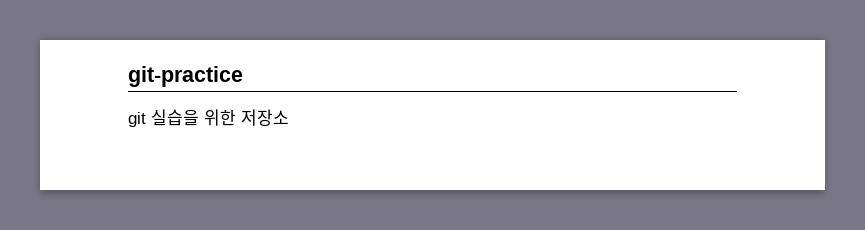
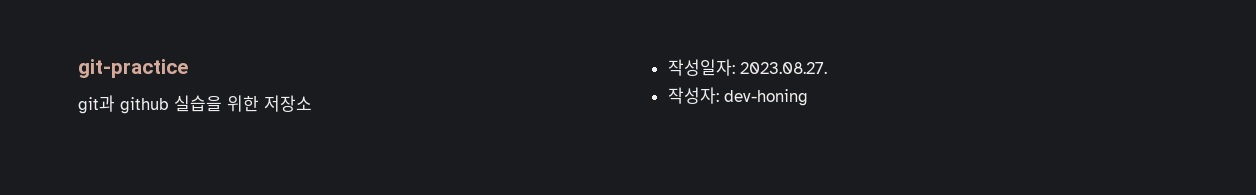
- git 실습을 위한 저장소
+ git과 github 실습을 위한 저장소
+ 작성일자: 2023.08.27.
+ 작성자: dev-honing

